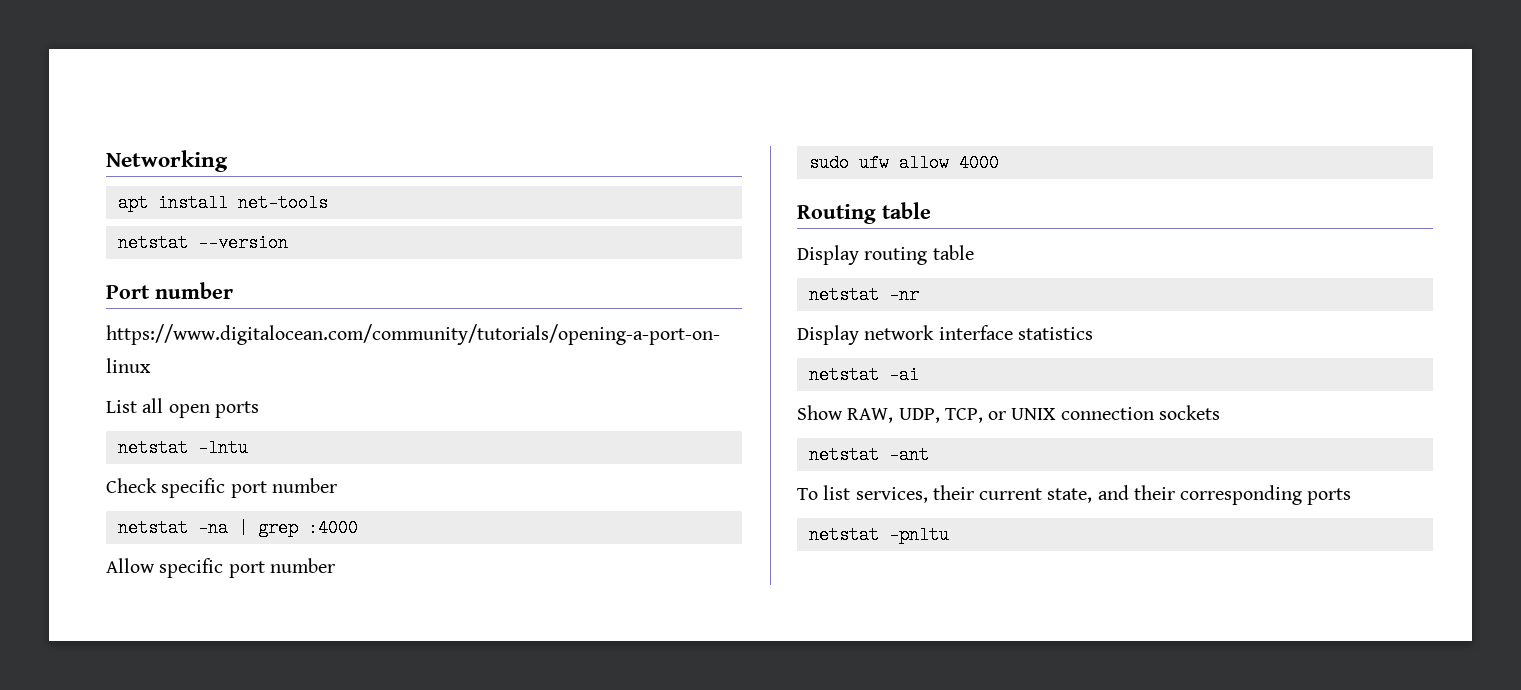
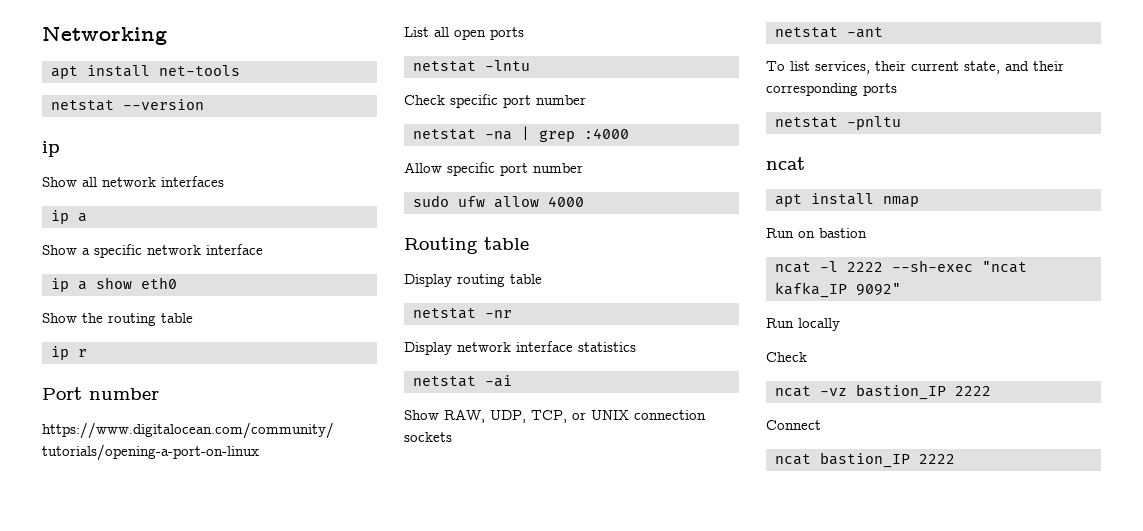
  netstat --version
+ ip
+ Show all network interfaces
+ ip a
+ Show a specific network interface
+ ip a show eth0
+ Show the routing table
+ ip r
  netstat -pnltu
+ ncat
+ apt install nmap
+ Run on bastion
+ ncat -l 2222 --sh-exec "ncat kafka_IP 9092"
+ Run locally
+ Check
+ ncat -vz bastion_IP 2222
+ Connect
+ ncat bastion_IP 2222

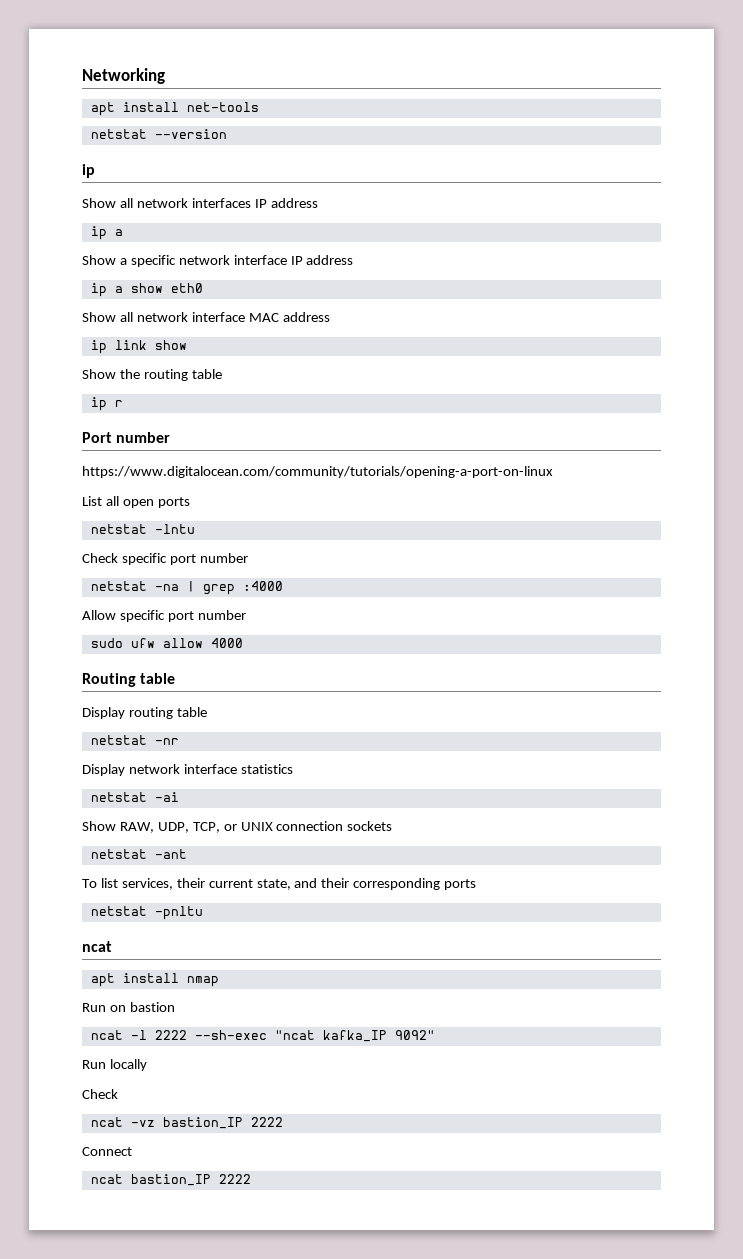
- Show all network interfaces
+ Show all network interfaces IP address
- Show a specific network interface
+ Show a specific network interface IP address
+ Show all network interface MAC address
+ ip link show

